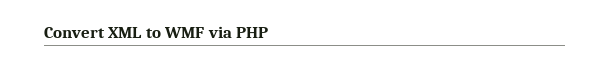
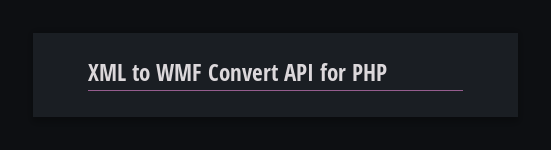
- Convert XML to WMF via PHP
+ XML to WMF Convert API for PHP

